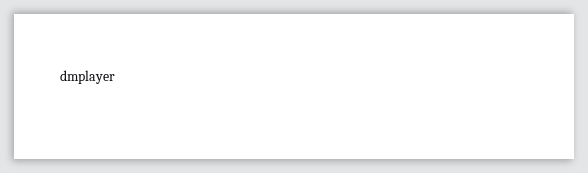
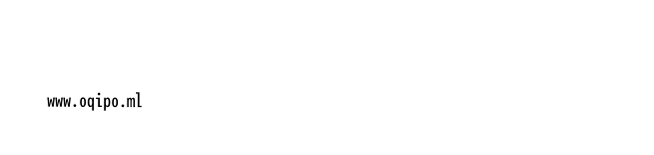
- dmplayer
+ www.oqipo.ml

